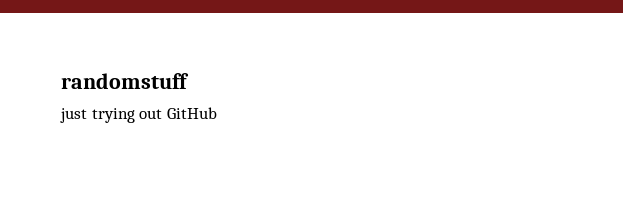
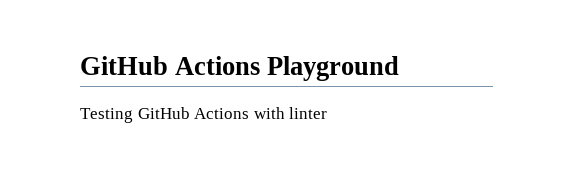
- randomstuff
- just trying out GitHub
+ GitHub Actions Playground
+ Testing GitHub Actions with linter

